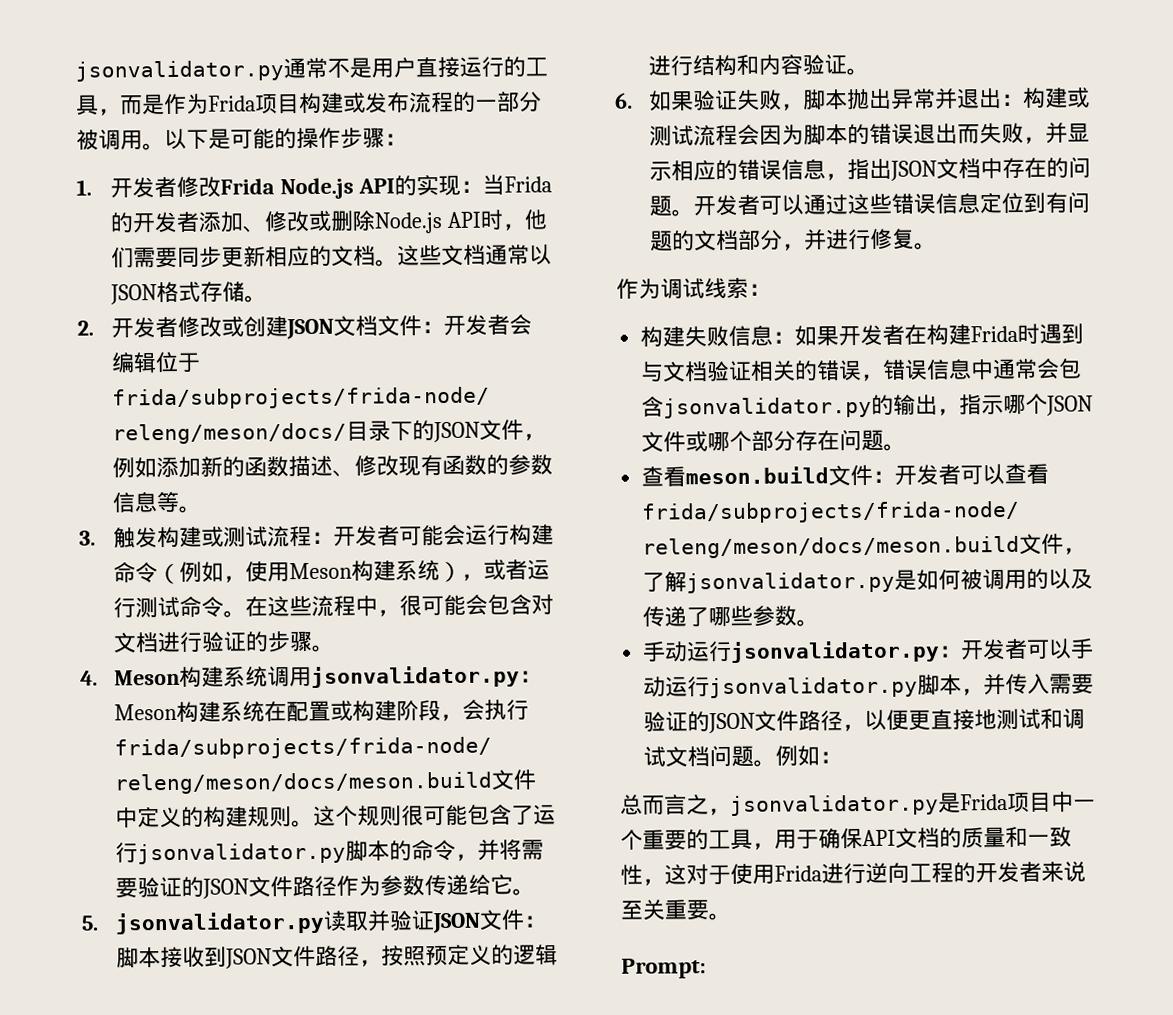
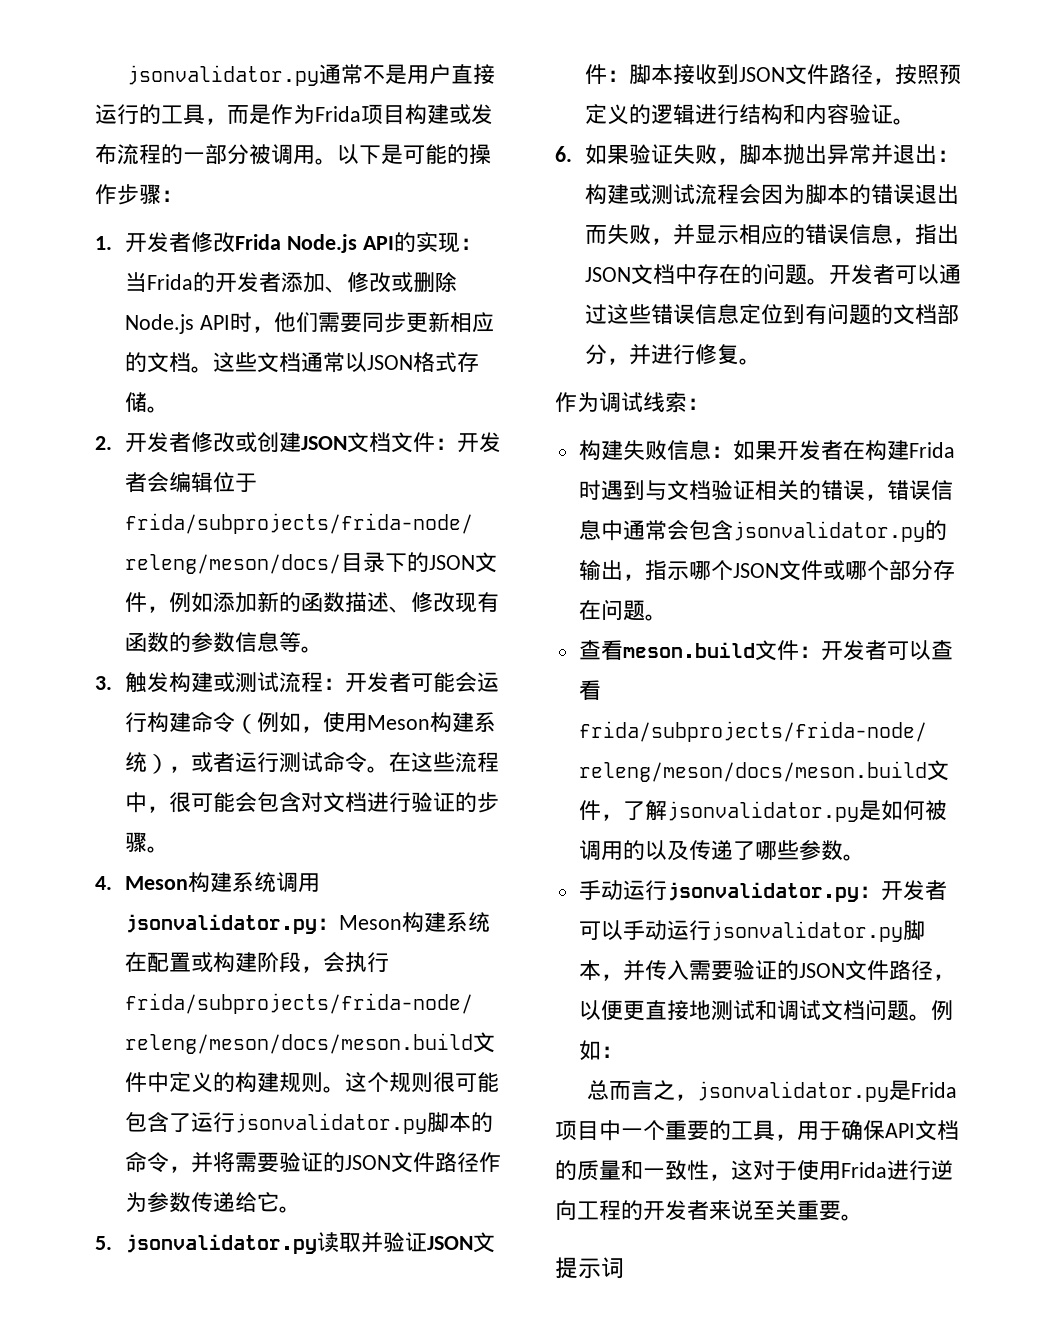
- Prompt:
+ 提示词

